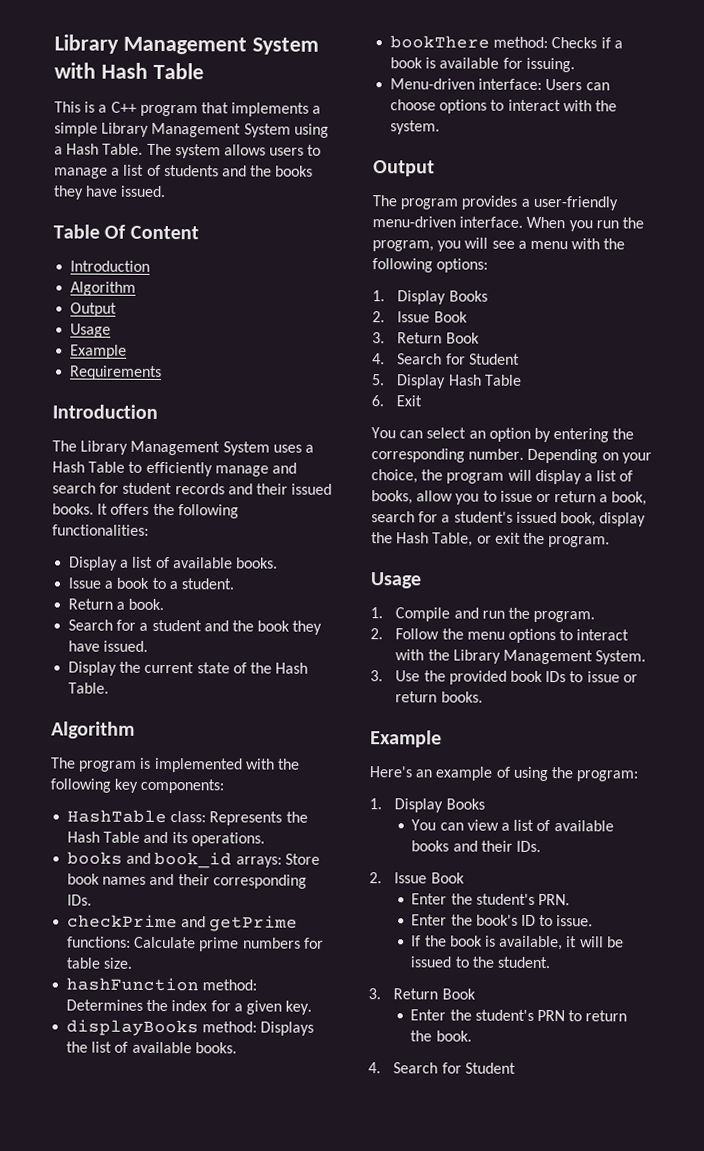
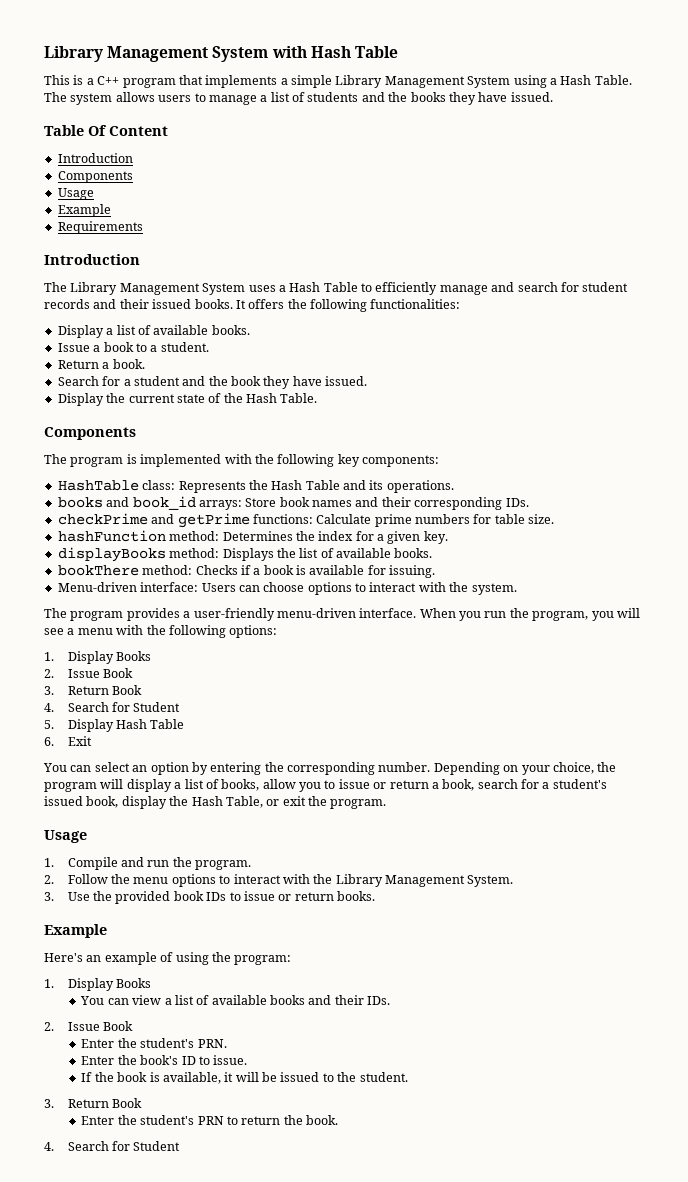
  Table Of Content
  Introduction
- Algorithm
- Output
+ Components
  Display the current state of the Hash Table.
- Algorithm
+ Components
  Menu-driven interface: Users can choose options to interact with the system.
- Output

